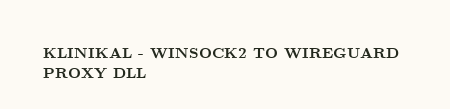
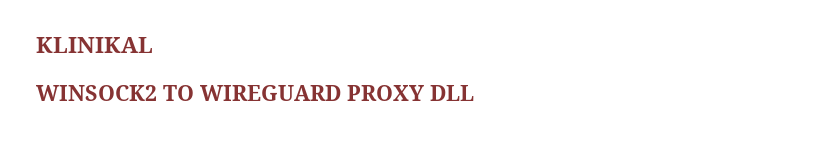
- KLINIKAL - WINSOCK2 TO WIREGUARD PROXY DLL
+ KLINIKAL
+ WINSOCK2 TO WIREGUARD PROXY DLL

